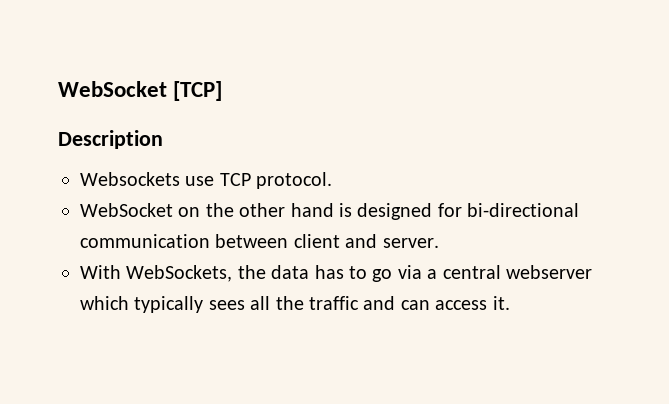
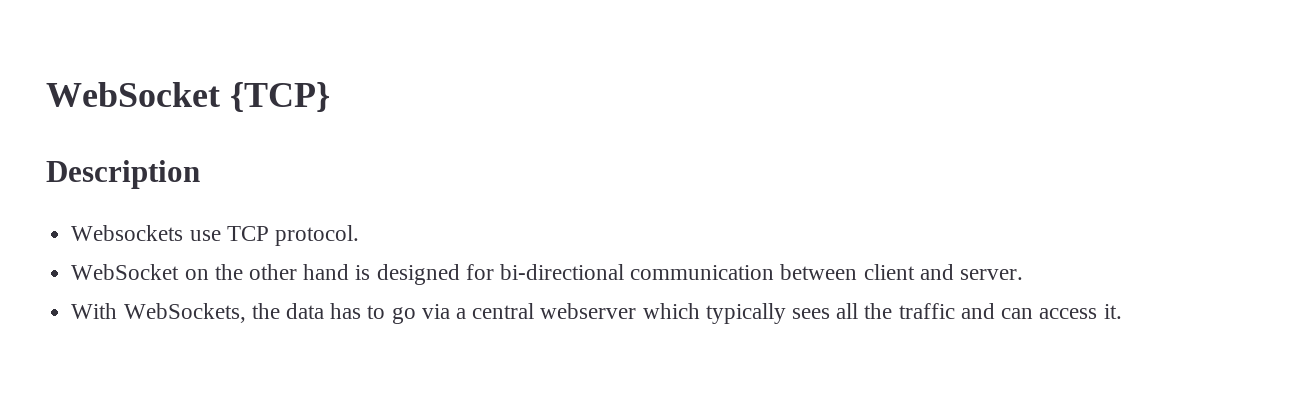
- WebSocket [TCP]
+ WebSocket {TCP}

